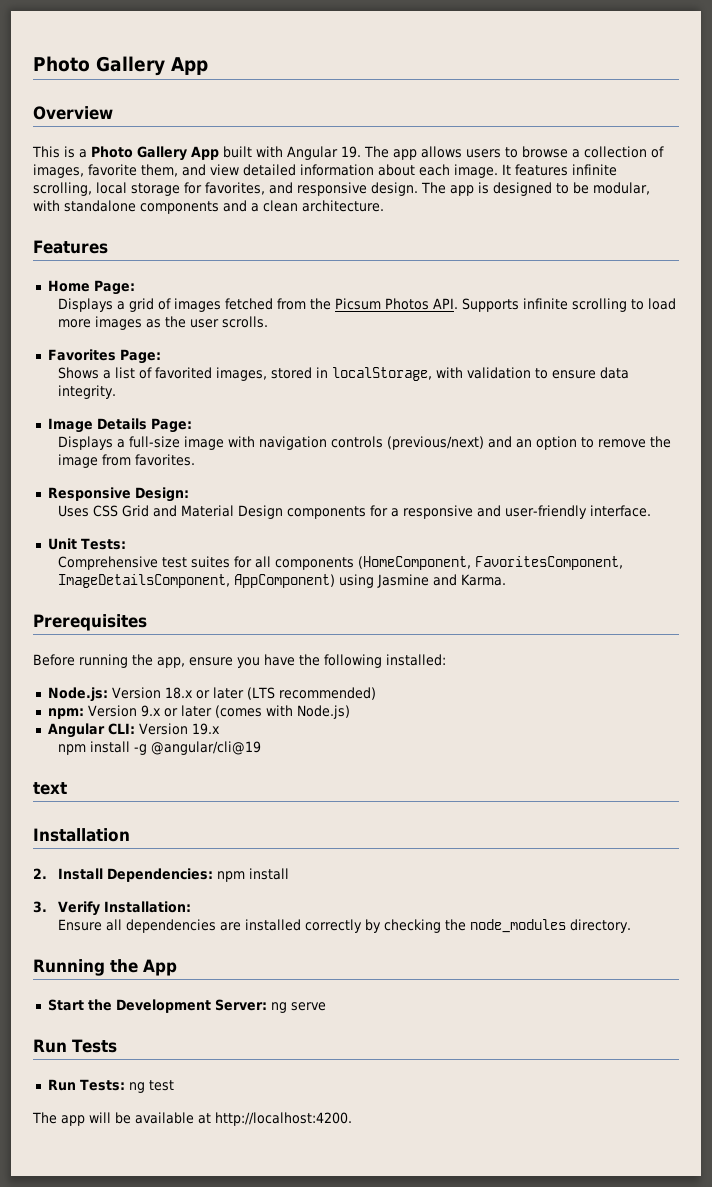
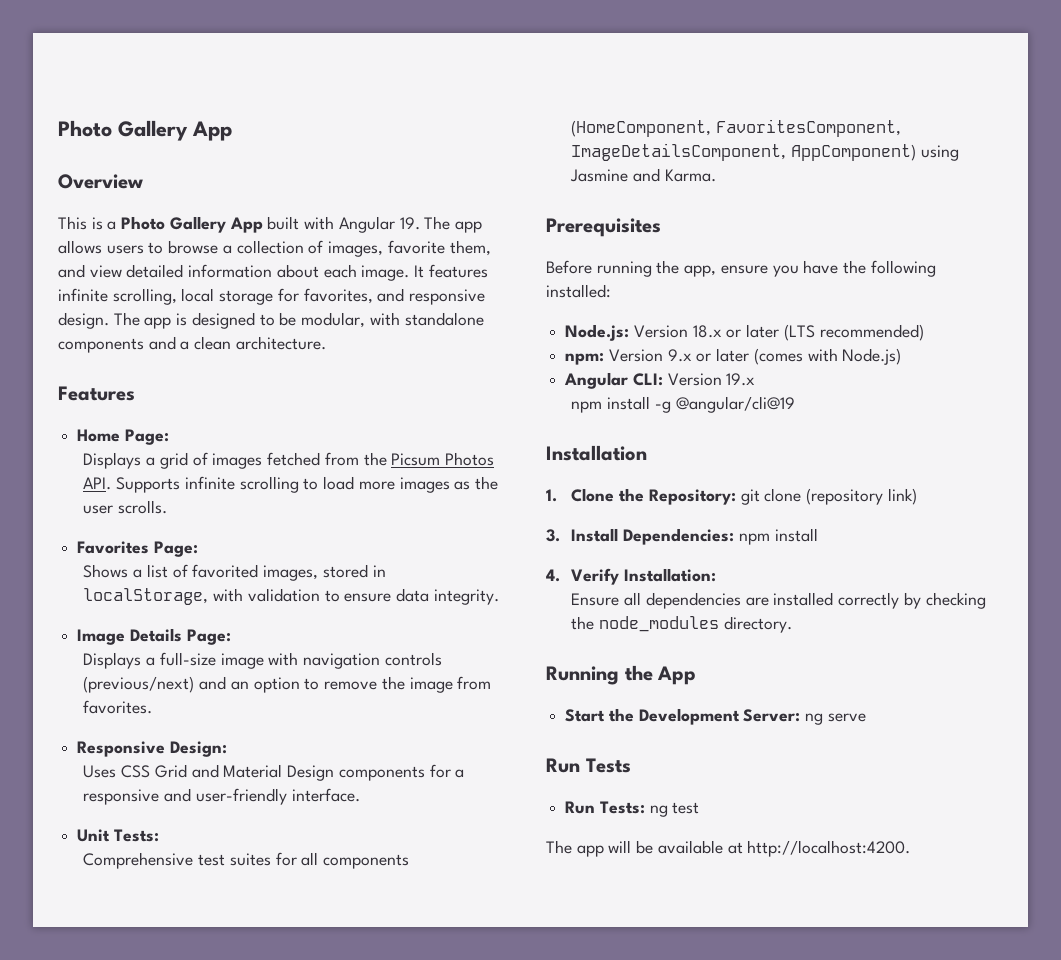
- text
  Installation
- 2. Install Dependencies: npm install
+ 1. Clone the Repository: git clone (repository link)
+ 3. Install Dependencies: npm install
- 3. Verify Installation:
+ 4. Verify Installation:

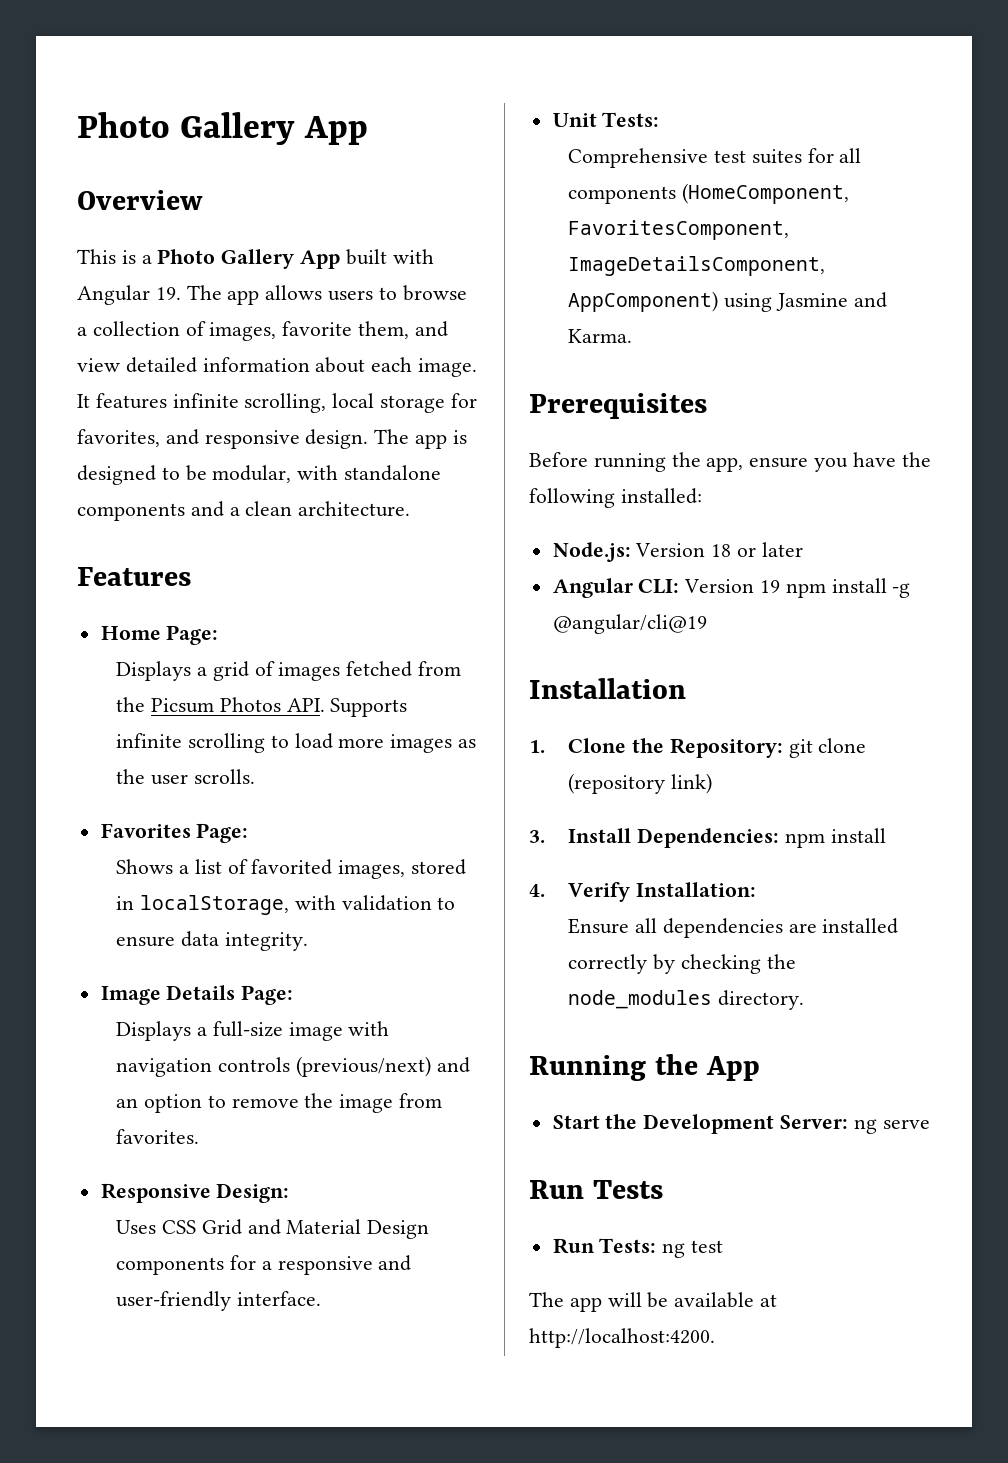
- Node.js: Version 18.x or later (LTS recommended)
- npm: Version 9.x or later (comes with Node.js)
+ Node.js: Version 18 or later
- Angular CLI: Version 19.x
- npm install -g @angular/cli@19
+ Angular CLI: Version 19 npm install -g @angular/cli@19

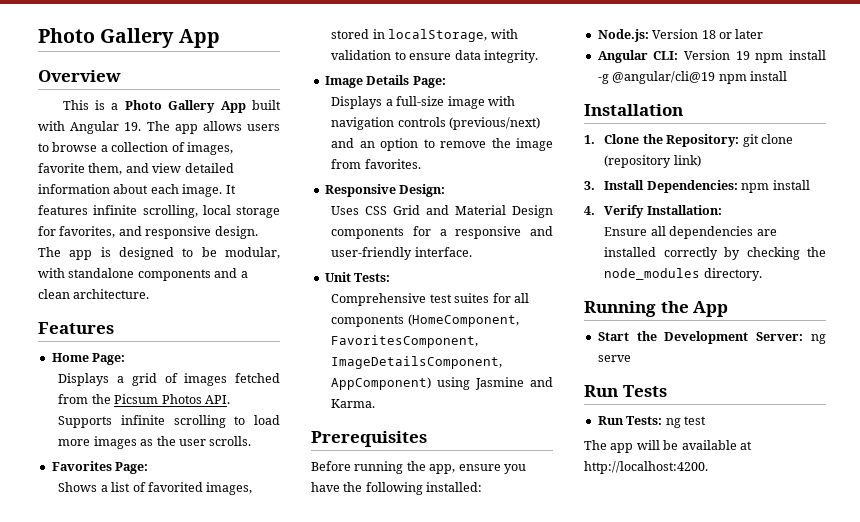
- Angular CLI: Version 19 npm install -g @angular/cli@19
+ Angular CLI: Version 19 npm install -g @angular/cli@19 npm install

